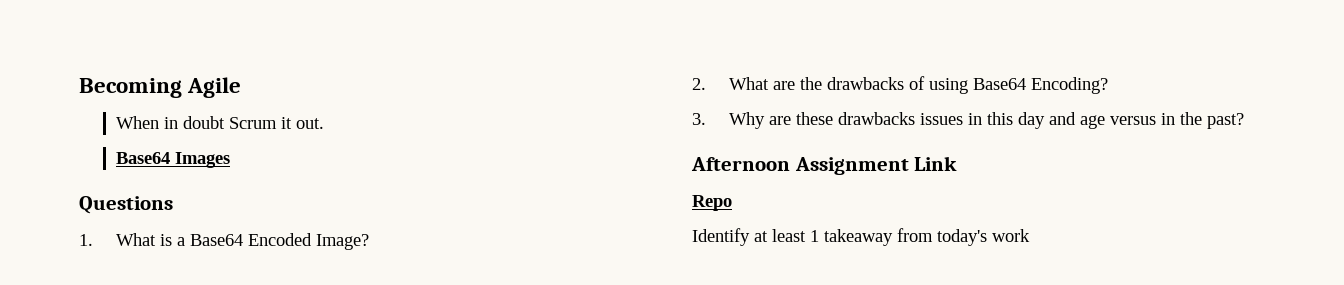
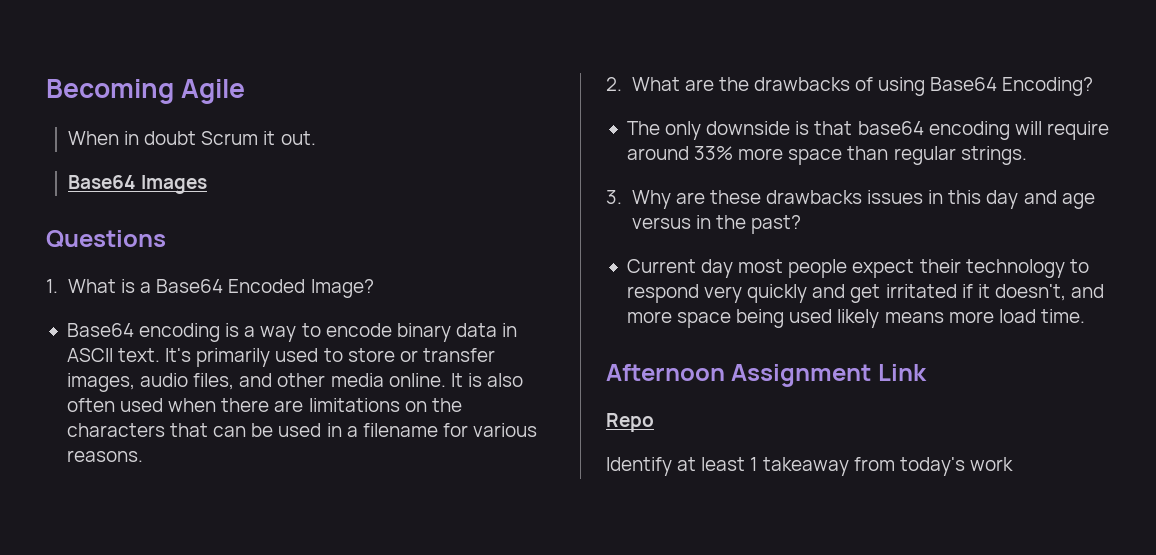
+ Base64 encoding is a way to encode binary data in ASCII text. It's primarily used to store or transfer images, audio files, and other media online. It is also often used when there are limitations on the characters that can be used in a filename for various reasons.
+ The only downside is that base64 encoding will require around 33% more space than regular strings.
+ Current day most people expect their technology to respond very quickly and get irritated if it doesn't, and more space being used likely means more load time.

